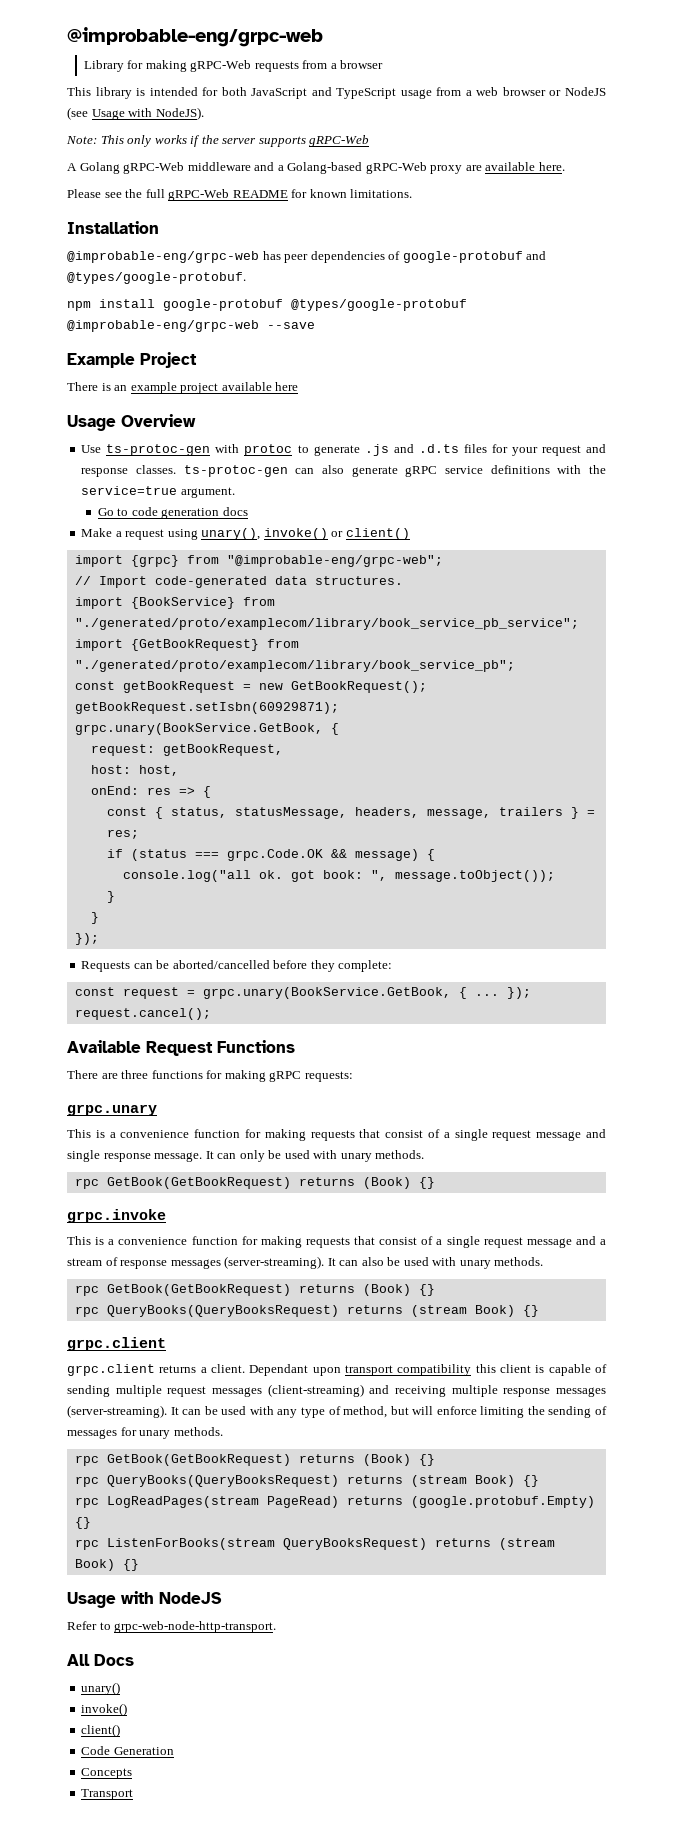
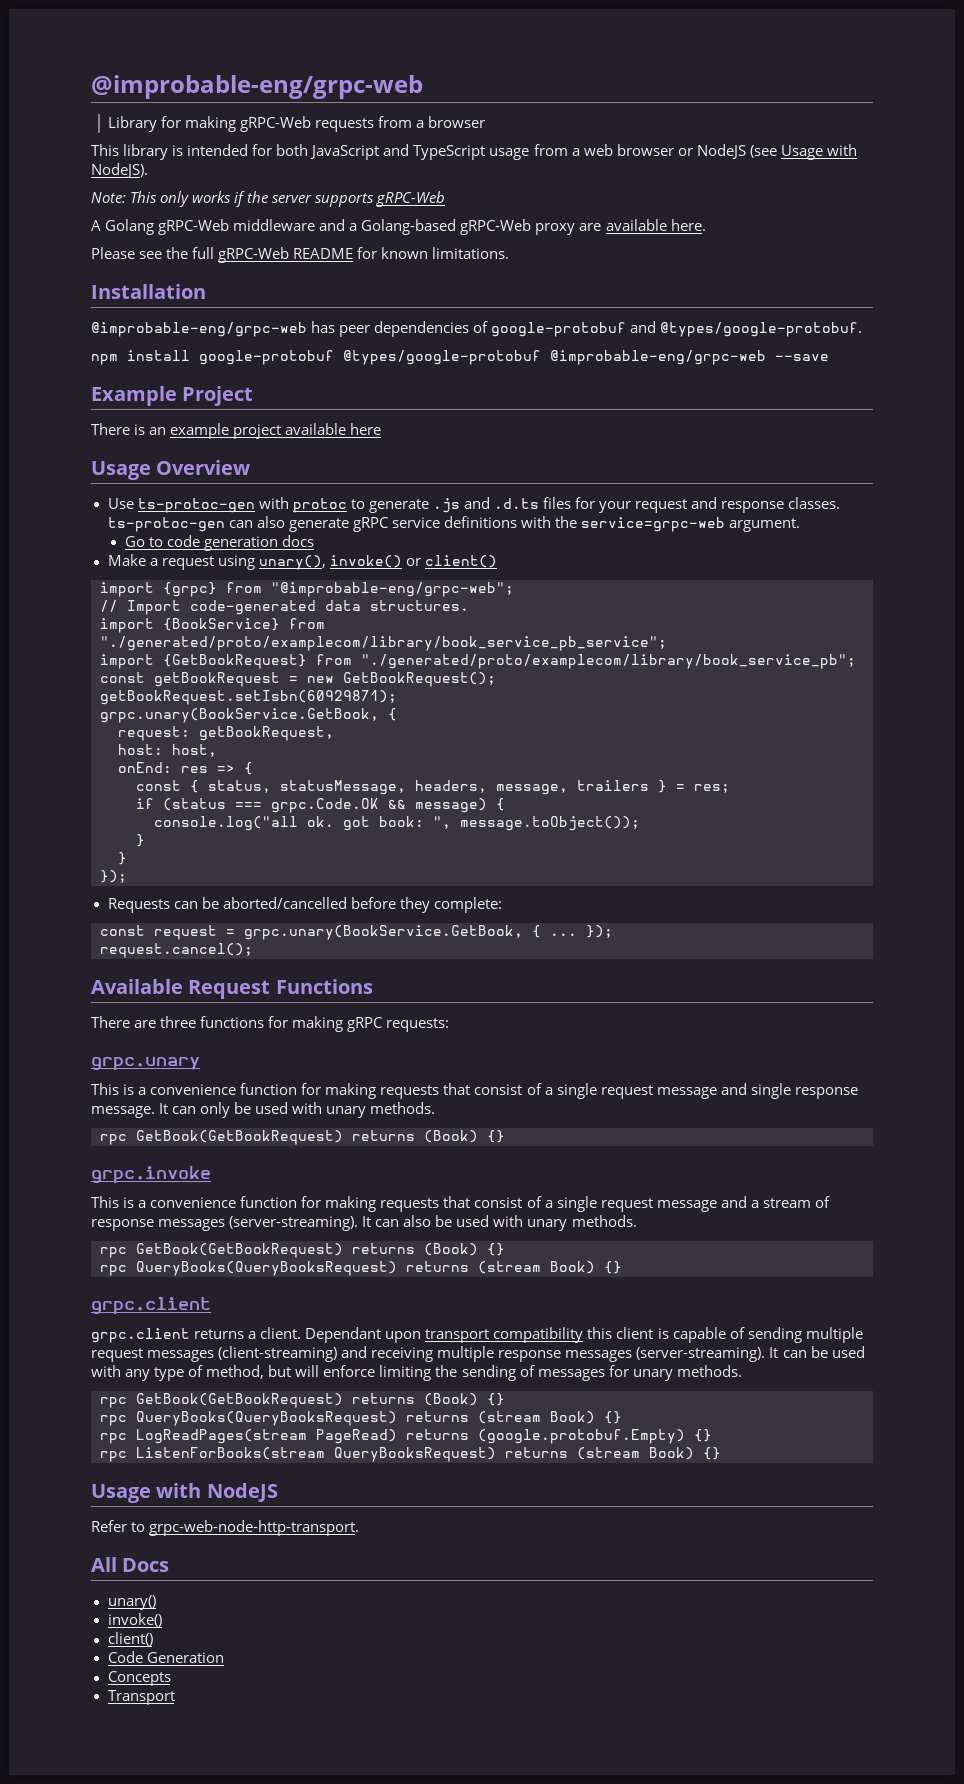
- Use ts-protoc-gen with protoc to generate .js and .d.ts files for your request and response classes. ts-protoc-gen can also generate gRPC service definitions with the service=true argument.
+ Use ts-protoc-gen with protoc to generate .js and .d.ts files for your request and response classes. ts-protoc-gen can also generate gRPC service definitions with the service=grpc-web argument.

